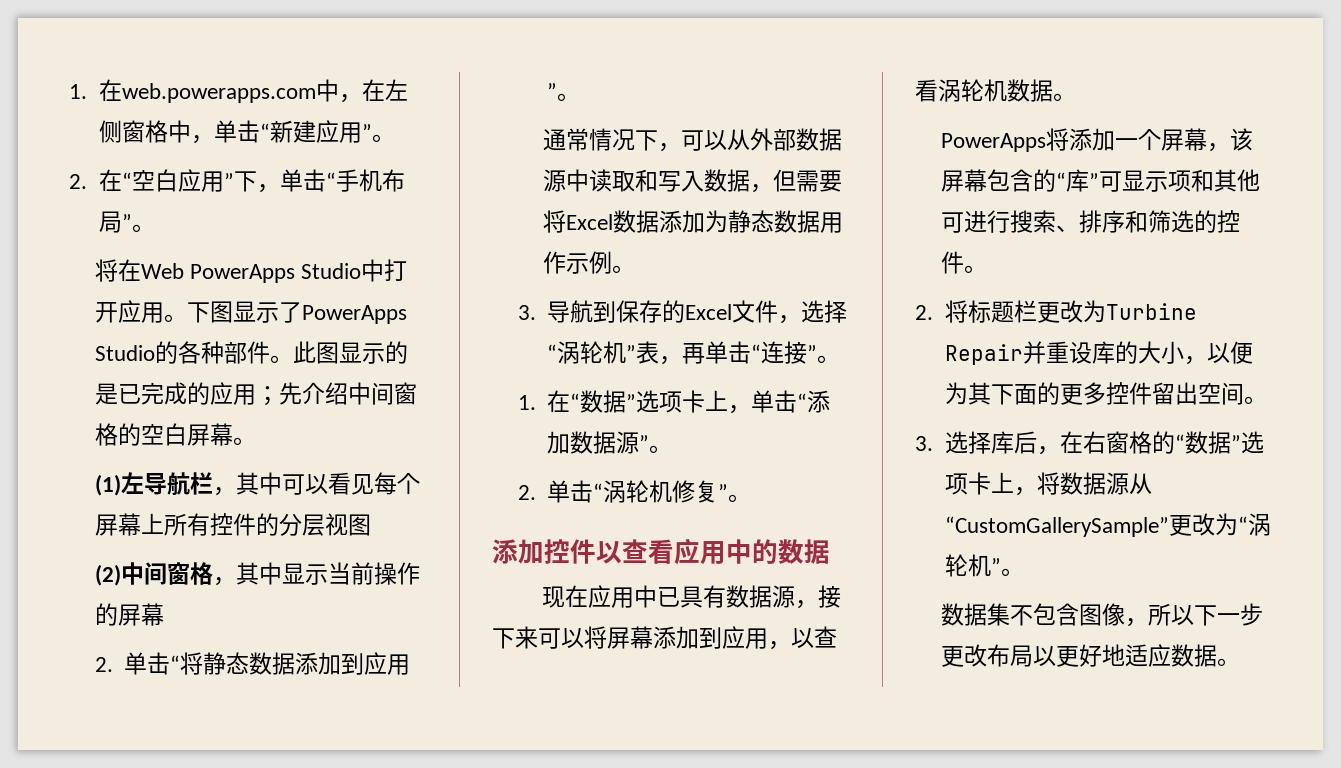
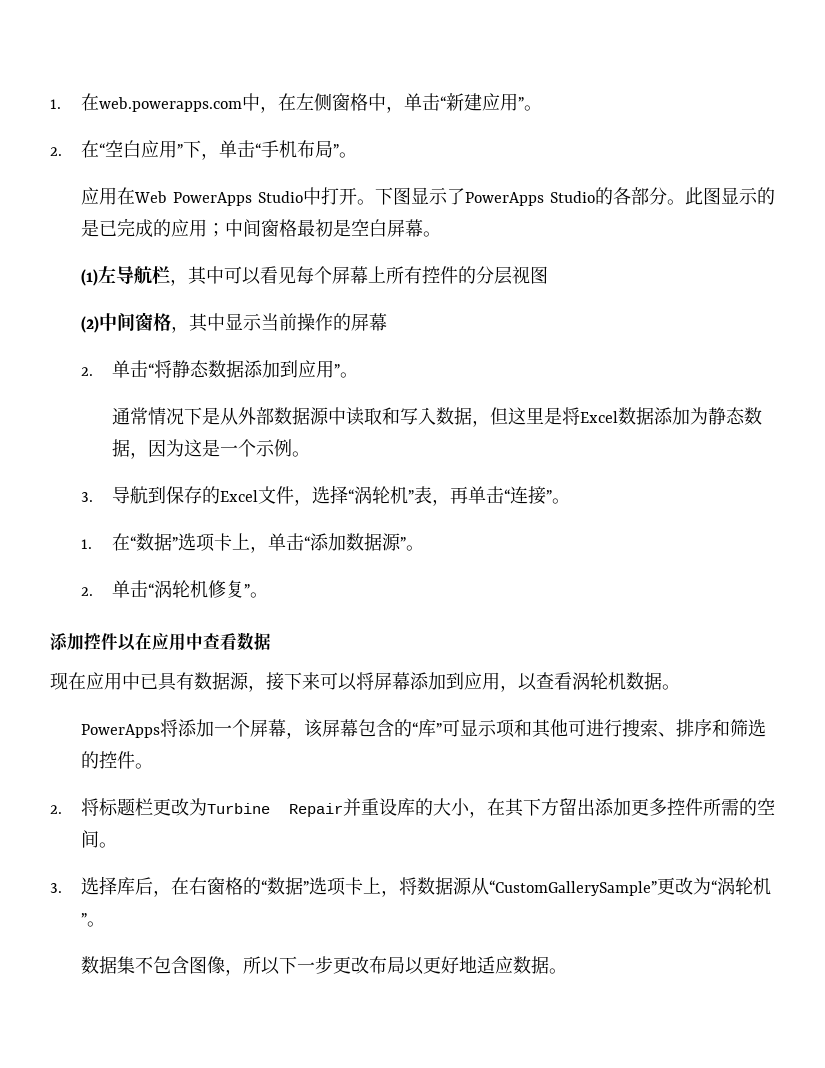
- 将在Web PowerApps Studio中打开应用。
+ 应用在Web PowerApps Studio中打开。
- 下图显示了PowerApps Studio的各种部件。
+ 下图显示了PowerApps Studio的各部分。
- 此图显示的是已完成的应用；先介绍中间窗格的空白屏幕。
+ 此图显示的是已完成的应用；中间窗格最初是空白屏幕。
- 通常情况下，可以从外部数据源中读取和写入数据，但需要将Excel数据添加为静态数据用作示例。
+ 通常情况下是从外部数据源中读取和写入数据，但这里是将Excel数据添加为静态数据，因为这是一个示例。
- 添加控件以查看应用中的数据
+ 添加控件以在应用中查看数据
- 2.将标题栏更改为Turbine Repair并重设库的大小，以便为其下面的更多控件留出空间。
+ 2.将标题栏更改为Turbine Repair并重设库的大小，在其下方留出添加更多控件所需的空间。

